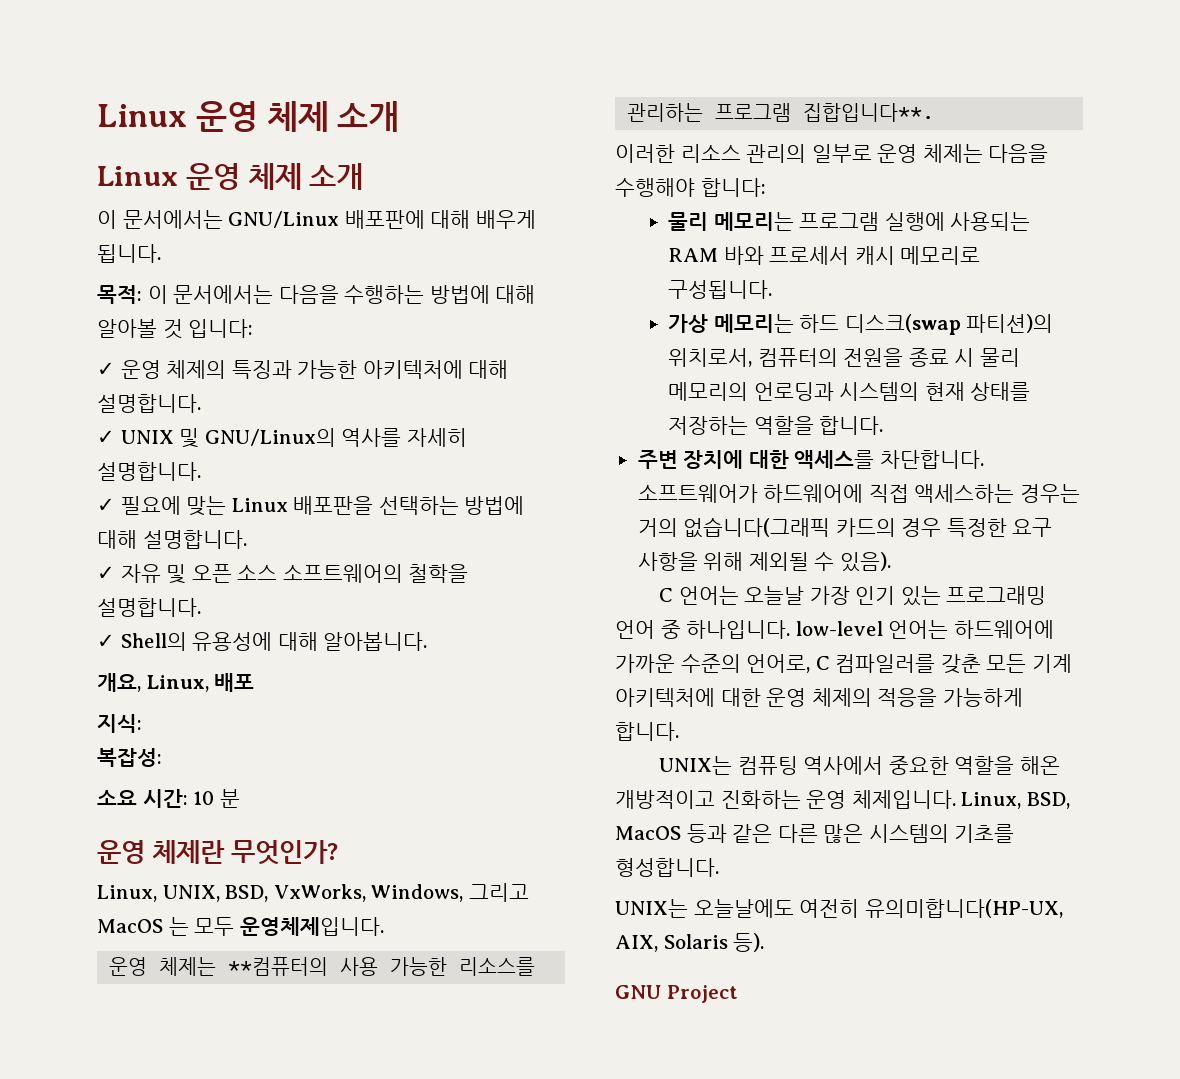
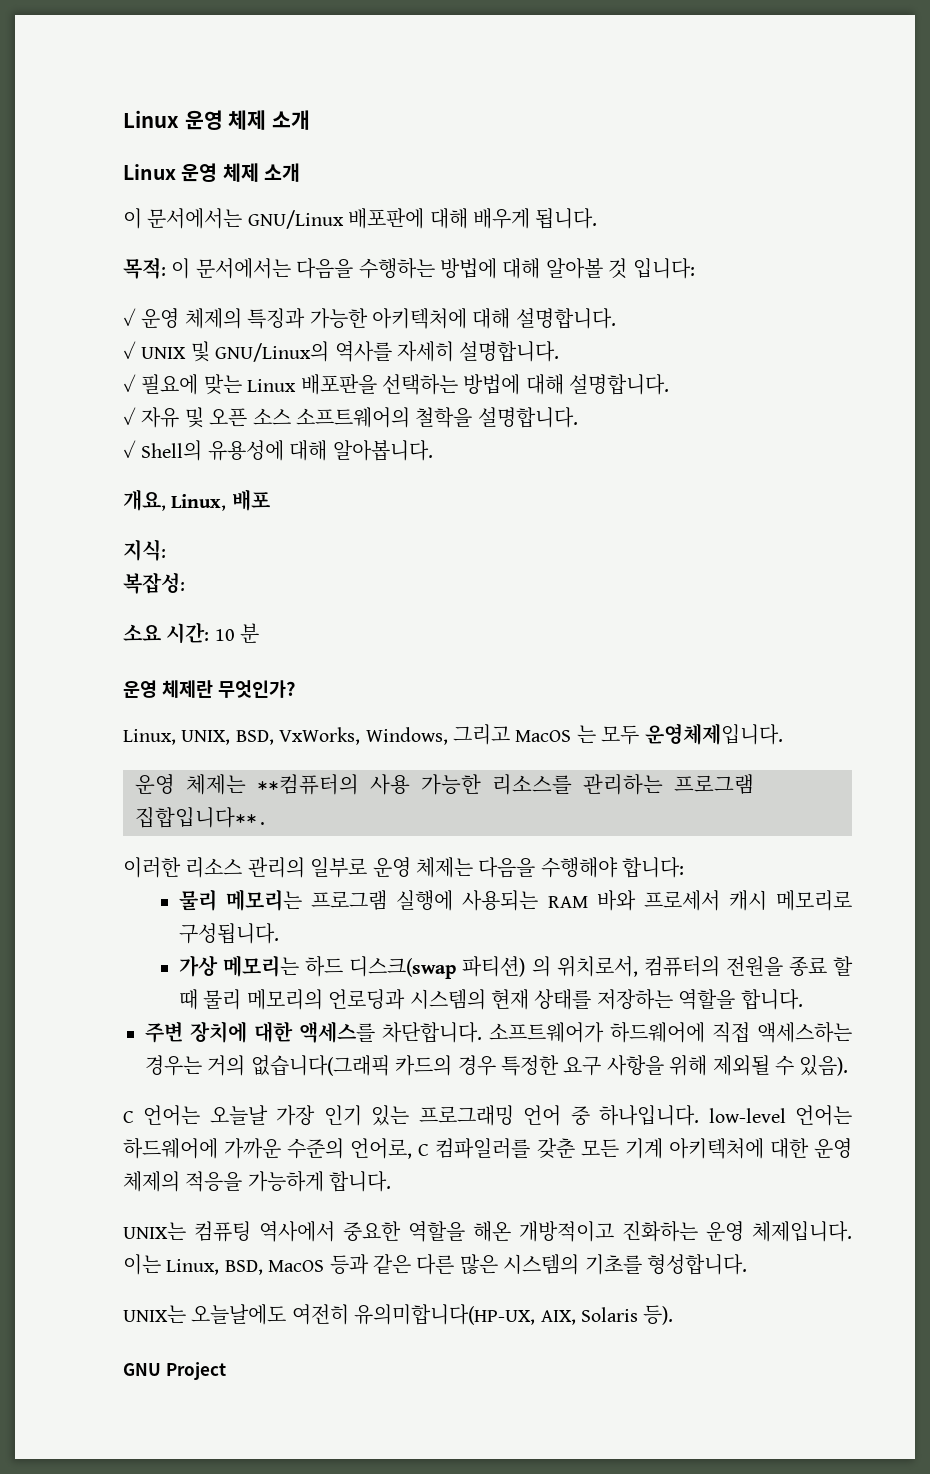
- 가상 메모리는 하드 디스크(swap 파티션)의 위치로서, 컴퓨터의 전원을 종료 시 물리 메모리의 언로딩과 시스템의 현재 상태를 저장하는 역할을 합니다.
+ 가상 메모리는 하드 디스크(swap 파티션) 의 위치로서, 컴퓨터의 전원을 종료 할 때 물리 메모리의 언로딩과 시스템의 현재 상태를 저장하는 역할을 합니다.
- Linux, BSD, MacOS 등과 같은 다른 많은 시스템의 기초를 형성합니다.
+ 이는 Linux, BSD, MacOS 등과 같은 다른 많은 시스템의 기초를 형성합니다.

